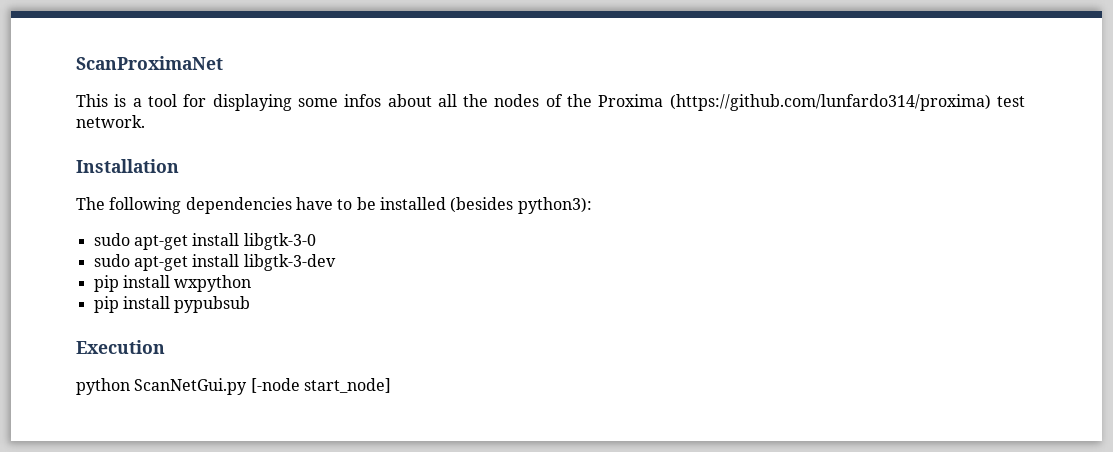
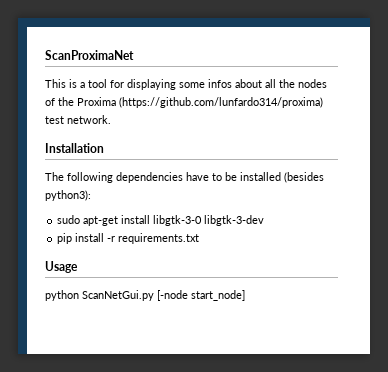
- sudo apt-get install libgtk-3-0
- sudo apt-get install libgtk-3-dev
+ sudo apt-get install libgtk-3-0 libgtk-3-dev
- pip install wxpython
- pip install pypubsub
- Execution
+ pip install -r requirements.txt
+ Usage

